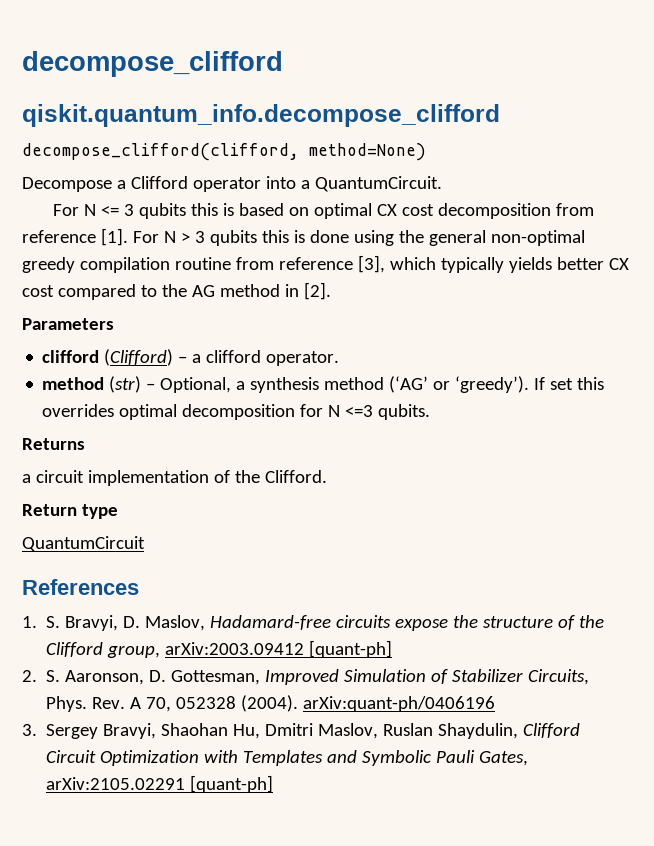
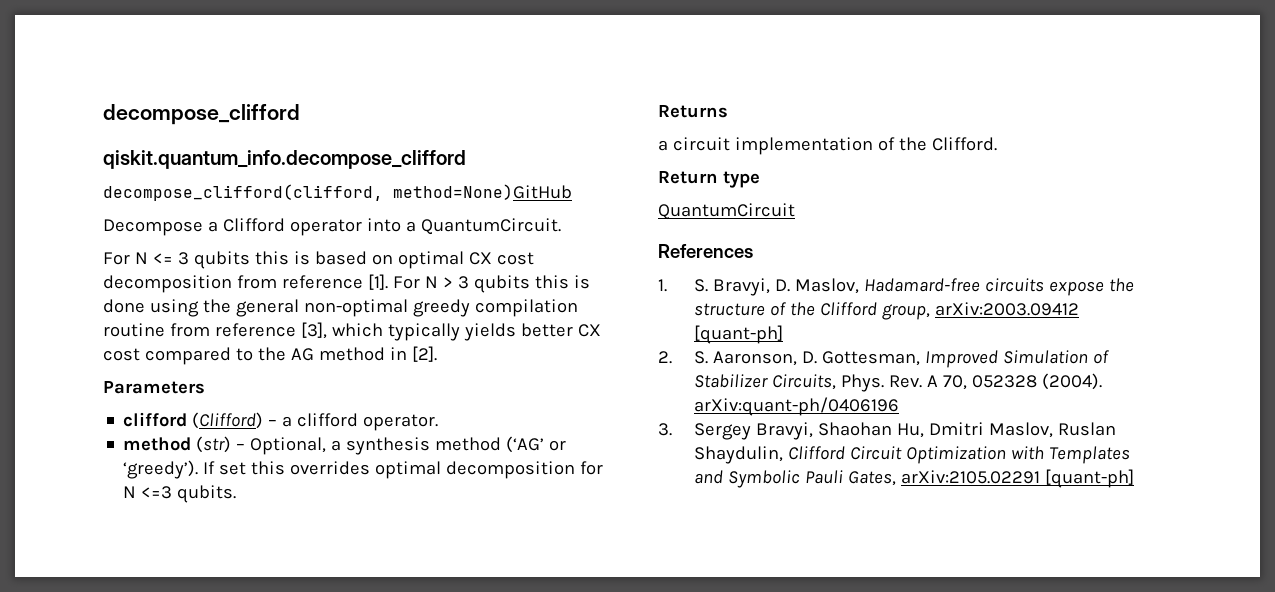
- decompose_clifford(clifford, method=None)
+ decompose_clifford(clifford, method=None)GitHub

